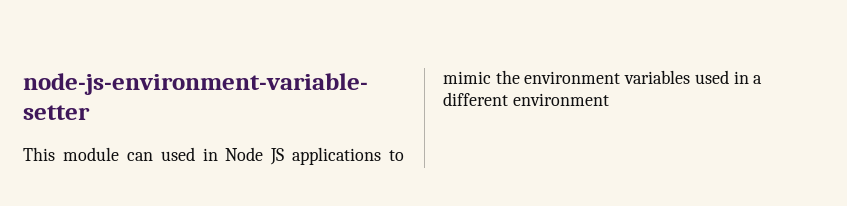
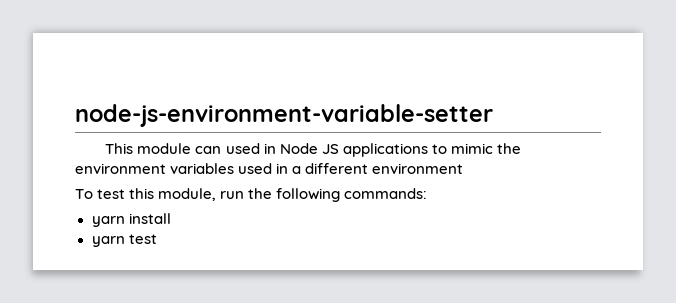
+ To test this module, run the following commands:
+ yarn install
+ yarn test

